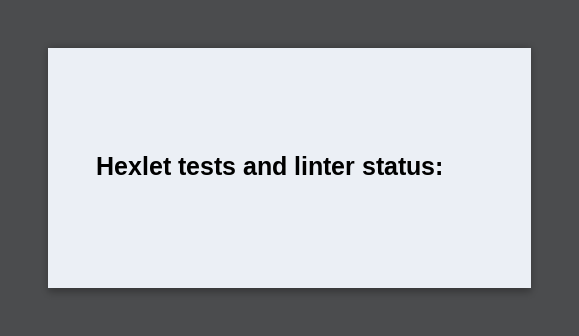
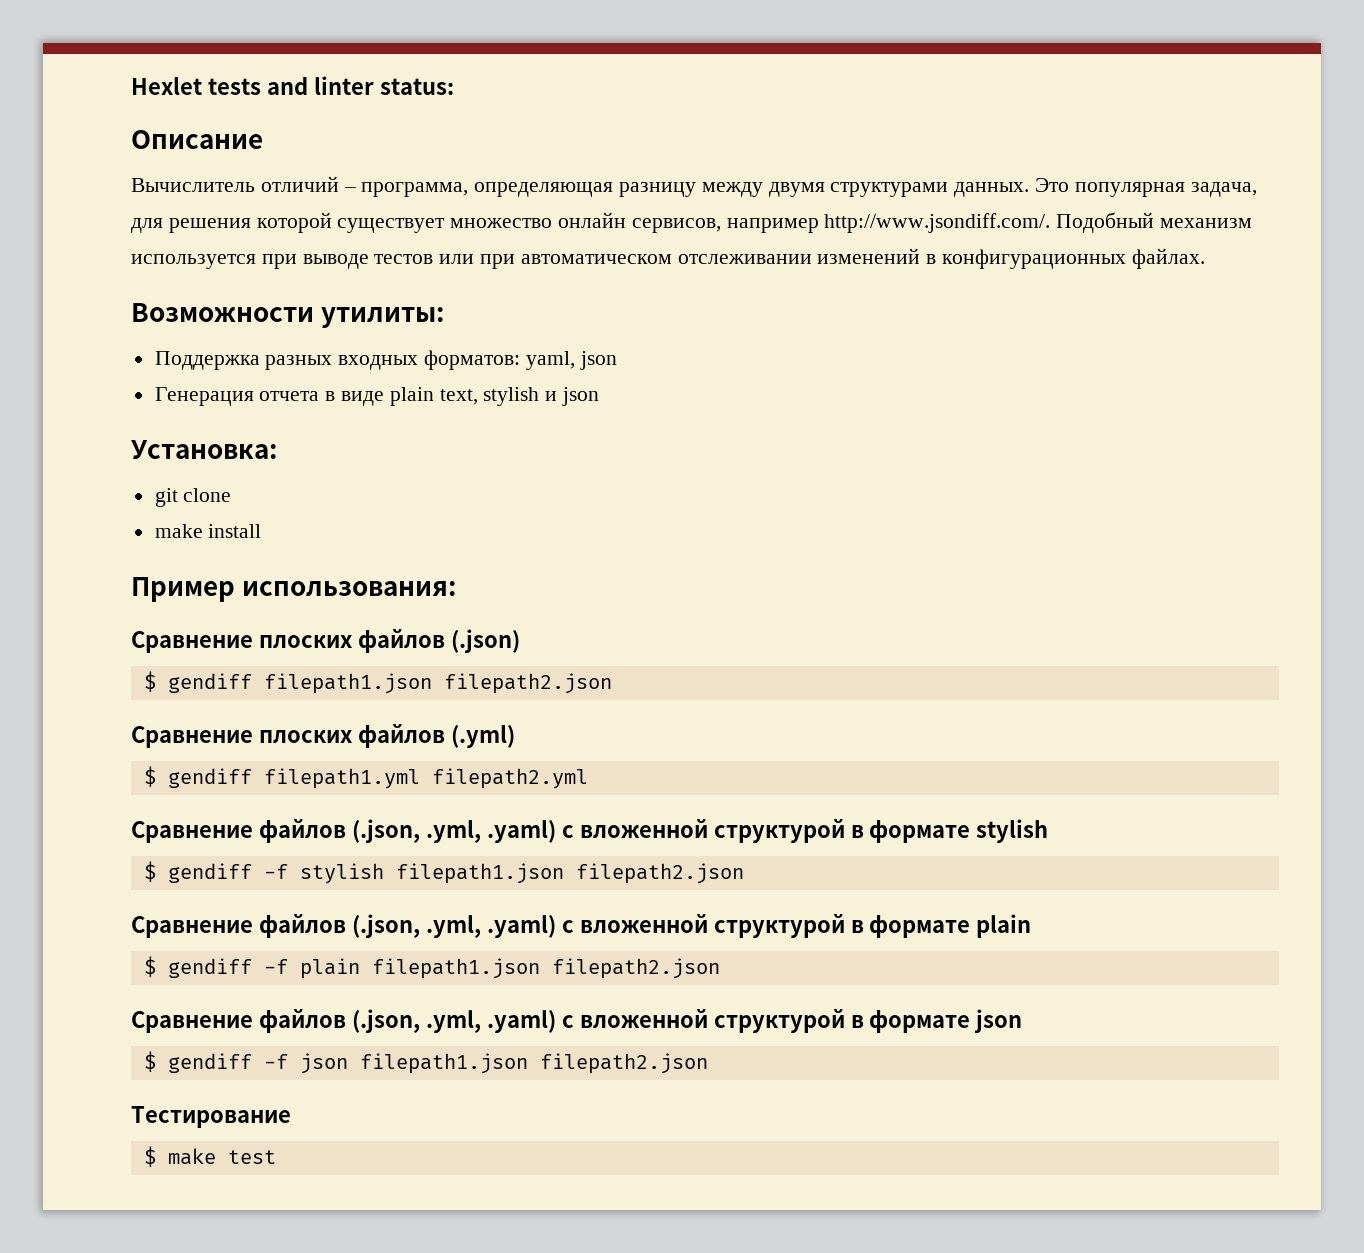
+ Описание
+ Вычислитель отличий – программа, определяющая разницу между двумя структурами данных. Это популярная задача, для решения которой существует множество онлайн сервисов, например http://www.jsondiff.com/. Подобный механизм используется при выводе тестов или при автоматическом отслеживании изменений в конфигурационных файлах.
+ Возможности утилиты:
+ Поддержка разных входных форматов: yaml, json
+ Генерация отчета в виде plain text, stylish и json
+ Установка:
+ git clone
+ make install
+ Пример использования:
+ Сравнение плоских файлов (.json)
+ $ gendiff filepath1.json filepath2.json
+ Сравнение плоских файлов (.yml)
+ $ gendiff filepath1.yml filepath2.yml
+ Сравнение файлов (.json, .yml, .yaml) с вложенной структурой в формате stylish
+ $ gendiff -f stylish filepath1.json filepath2.json
+ Сравнение файлов (.json, .yml, .yaml) с вложенной структурой в формате plain
+ $ gendiff -f plain filepath1.json filepath2.json
+ Сравнение файлов (.json, .yml, .yaml) с вложенной структурой в формате json
+ $ gendiff -f json filepath1.json filepath2.json
+ Тестирование
+ $ make test

